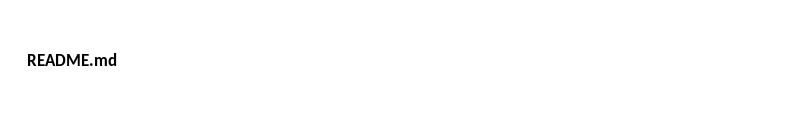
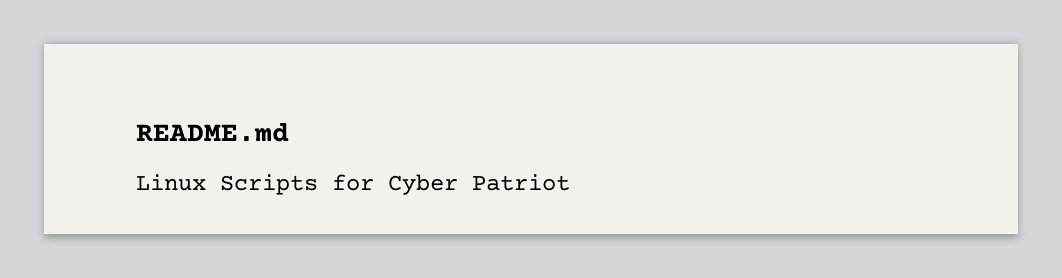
+ Linux Scripts for Cyber Patriot

